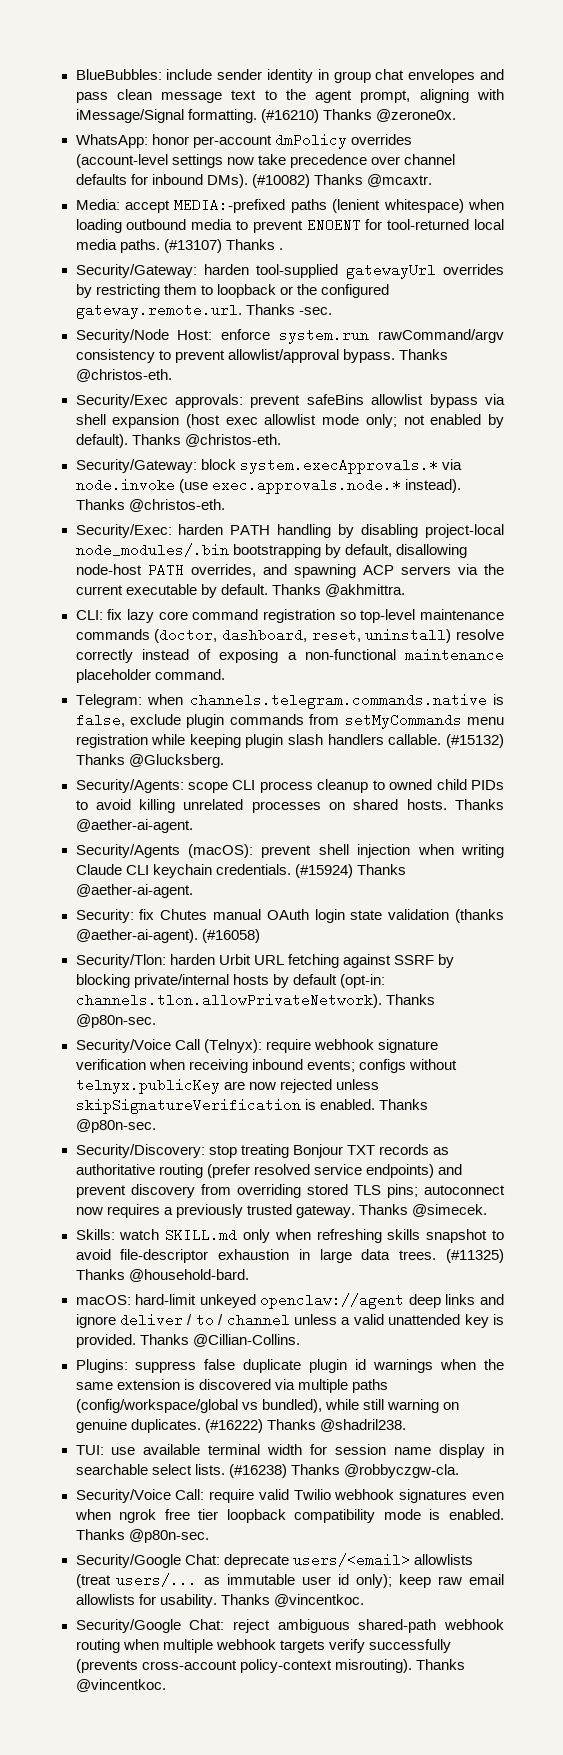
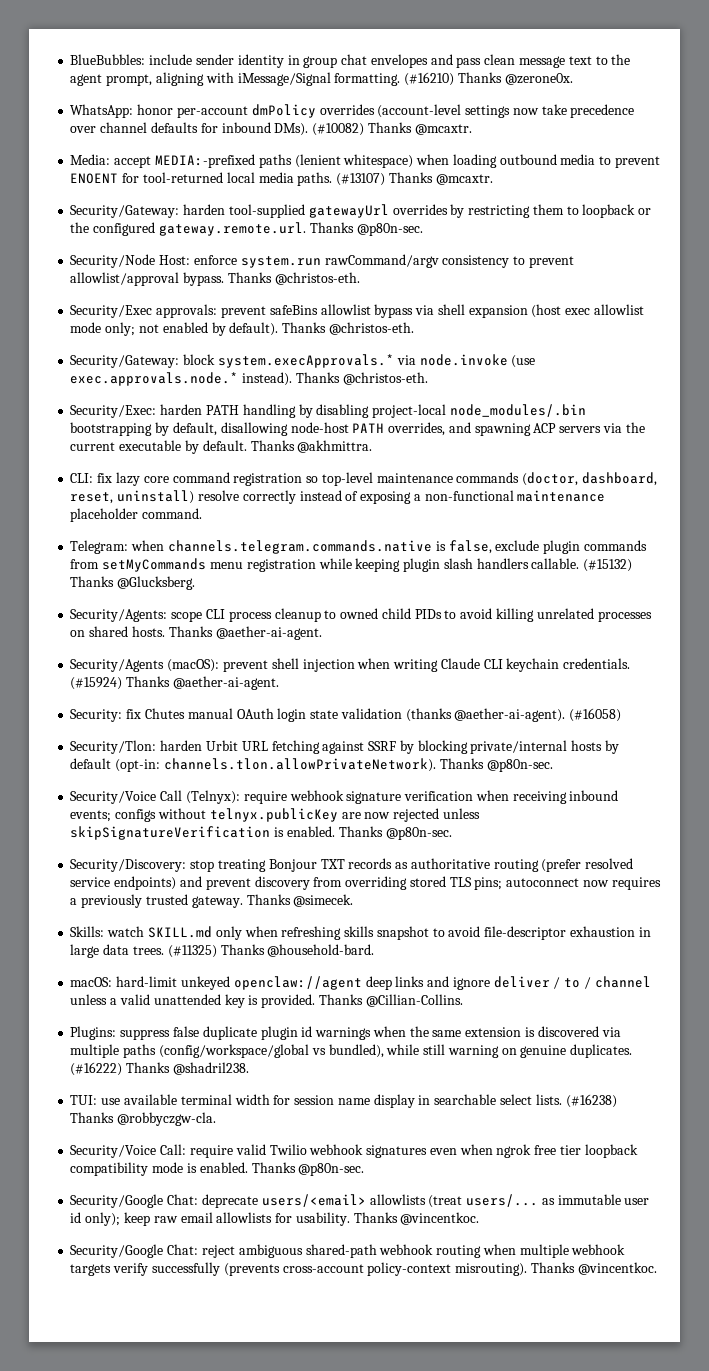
- (#13107) Thanks .
+ (#13107) Thanks @mcaxtr.
- Security/Gateway: harden tool-supplied gatewayUrl overrides by restricting them to loopback or the configured gateway.remote.url. Thanks -sec.
+ Security/Gateway: harden tool-supplied gatewayUrl overrides by restricting them to loopback or the configured gateway.remote.url. Thanks @p80n-sec.

